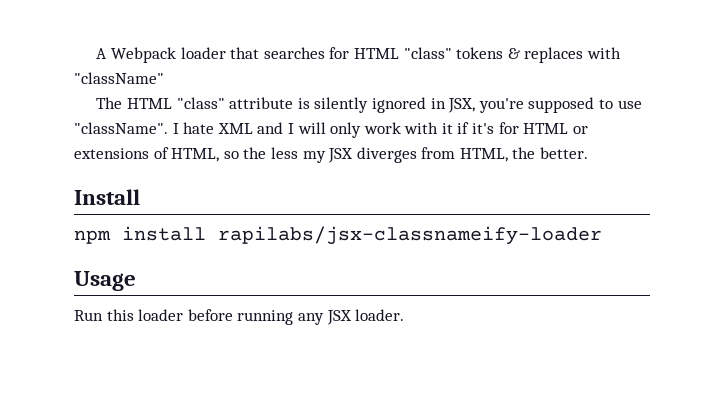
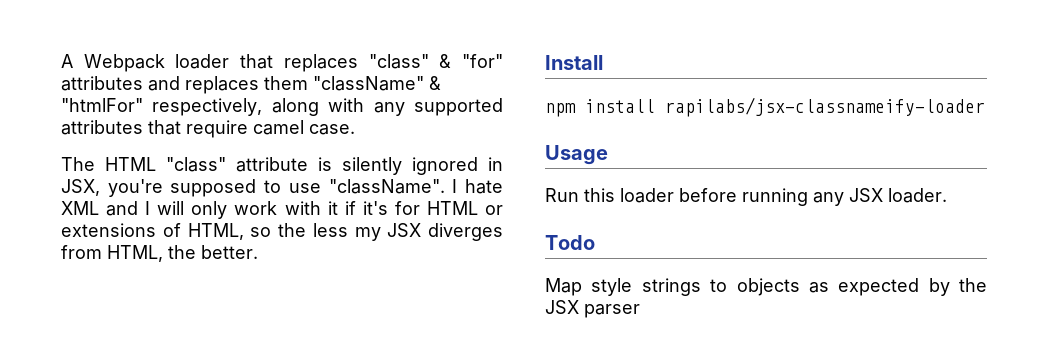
- A Webpack loader that searches for HTML "class" tokens & replaces with "className"
+ A Webpack loader that replaces "class" & "for" attributes and replaces them "className" & "htmlFor" respectively, along with any supported attributes that require camel case.
+ Todo
+ Map style strings to objects as expected by the JSX parser

